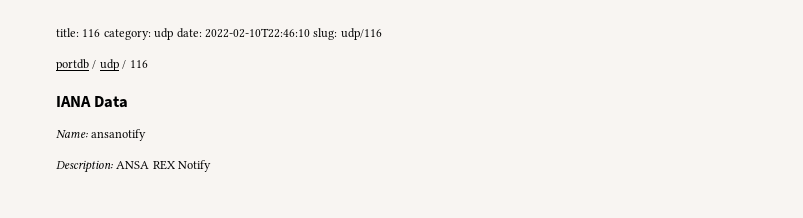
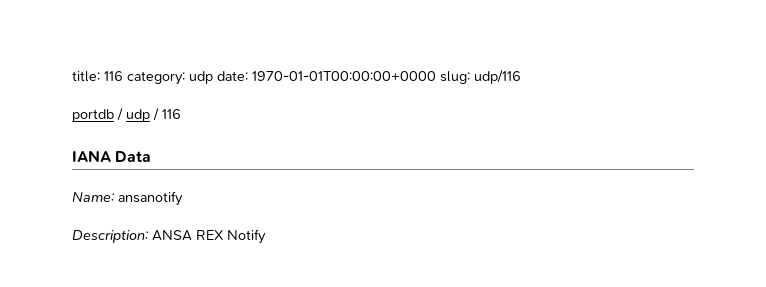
- title: 116 category: udp date: 2022-02-10T22:46:10 slug: udp/116
+ title: 116 category: udp date: 1970-01-01T00:00:00+0000 slug: udp/116

